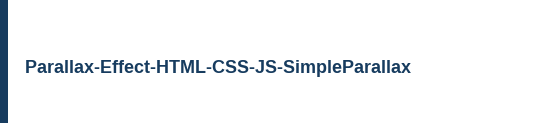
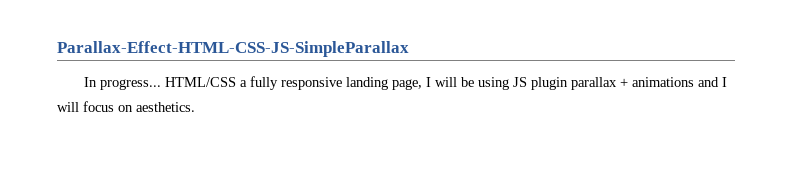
+ In progress... HTML/CSS a fully responsive landing page, I will be using JS plugin parallax + animations and I will focus on aesthetics.

